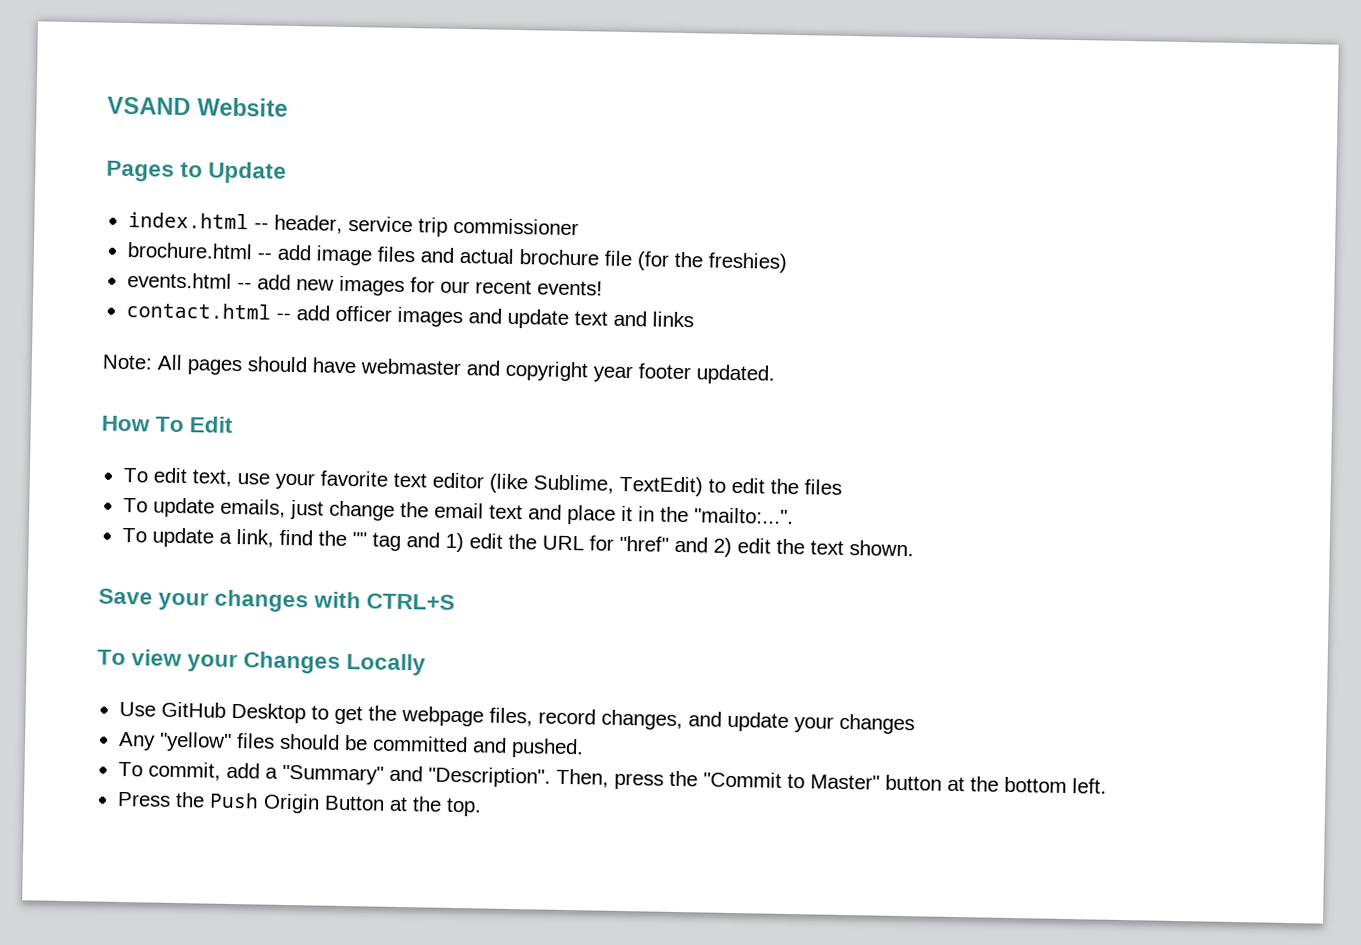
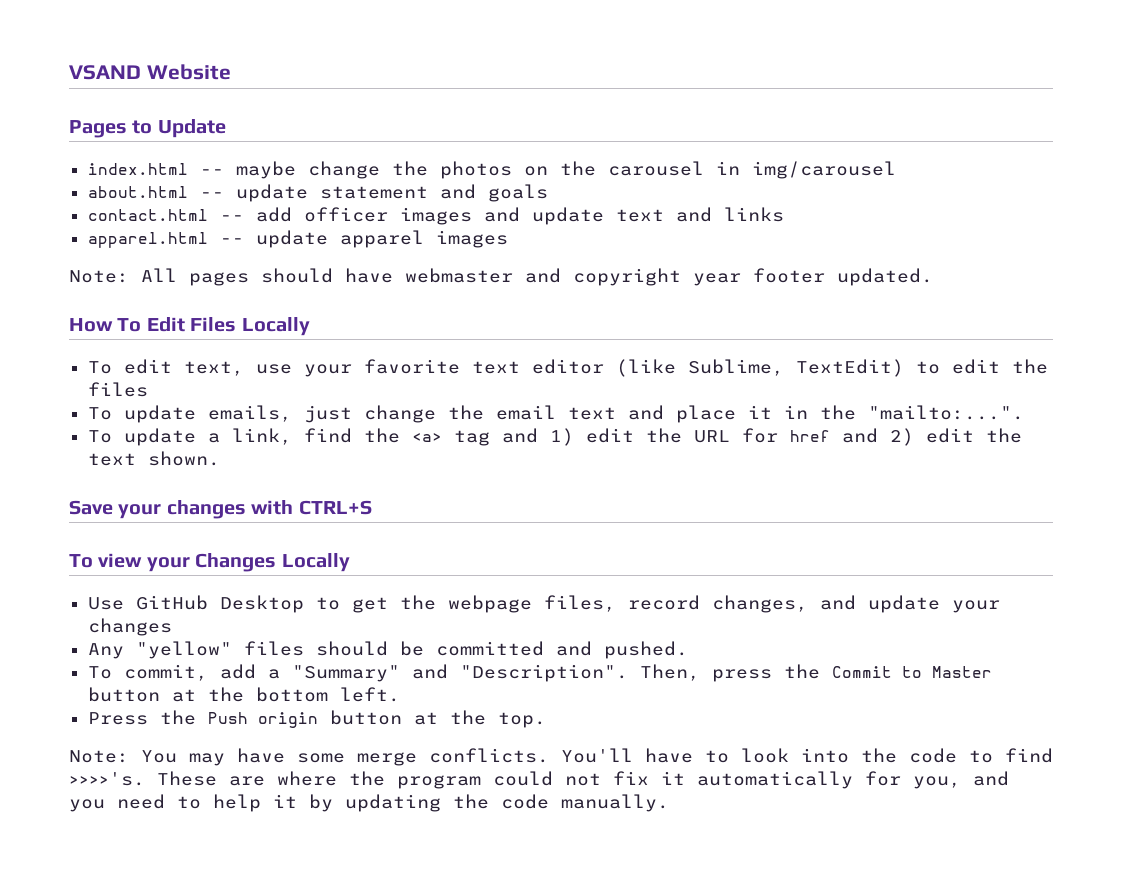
- index.html -- header, service trip commissioner
- brochure.html -- add image files and actual brochure file (for the freshies)
- events.html -- add new images for our recent events!
+ index.html -- maybe change the photos on the carousel in img/carousel
+ about.html -- update statement and goals
+ apparel.html -- update apparel images
- How To Edit
+ How To Edit Files Locally
- To update a link, find the "" tag and 1) edit the URL for "href" and 2) edit the text shown.
+ To update a link, find the <a> tag and 1) edit the URL for href and 2) edit the text shown.
- Then, press the "Commit to Master" button at the bottom left.
+ Then, press the Commit to Master button at the bottom left.
- Press the Push Origin Button at the top.
+ Press the Push origin button at the top.
+ Note: You may have some merge conflicts. You'll have to look into the code to find >>>>'s. These are where the program could not fix it automatically for you, and you need to help it by updating the code manually.

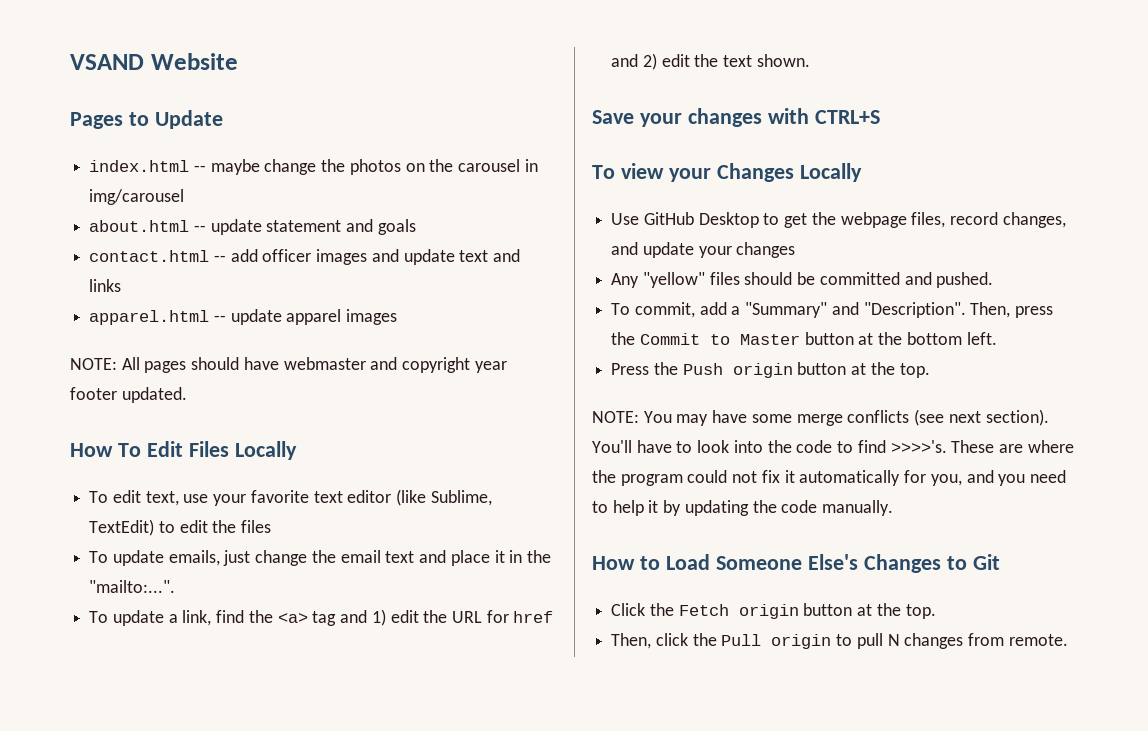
- Note: All pages should have webmaster and copyright year footer updated.
+ NOTE: All pages should have webmaster and copyright year footer updated.
- Note: You may have some merge conflicts.
+ NOTE: You may have some merge conflicts (see next section).
+ How to Load Someone Else's Changes to Git
+ Click the Fetch origin button at the top.
+ Then, click the Pull origin to pull N changes from remote.

